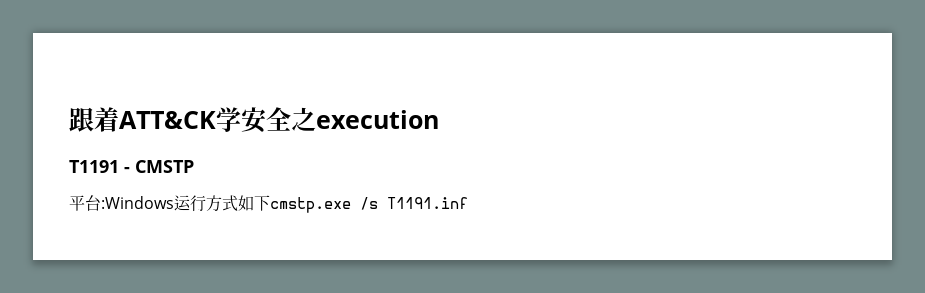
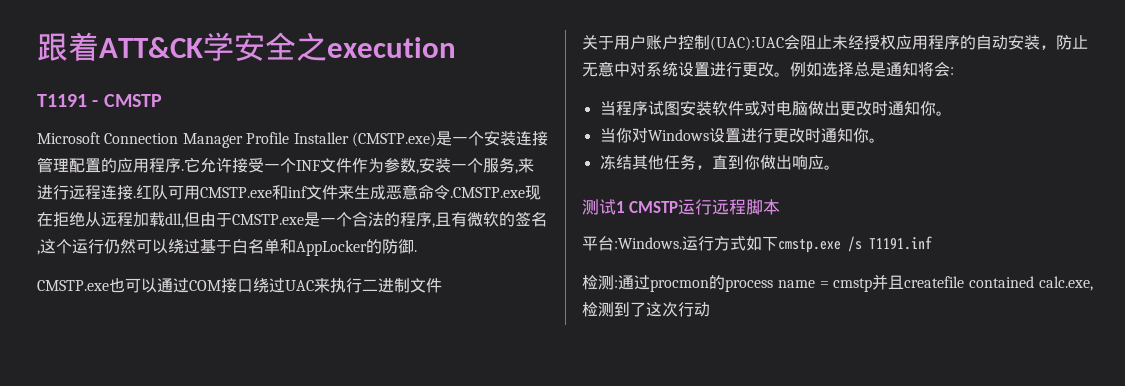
+ Microsoft Connection Manager Profile Installer (CMSTP.exe)是一个安装连接管理配置的应用程序.它允许接受一个INF文件作为参数,安装一个服务,来进行远程连接.红队可用CMSTP.exe和inf文件来生成恶意命令.CMSTP.exe现在拒绝从远程加载dll,但由于CMSTP.exe是一个合法的程序,且有微软的签名,这个运行仍然可以绕过基于白名单和AppLocker的防御.
+ CMSTP.exe也可以通过COM接口绕过UAC来执行二进制文件
+ 关于用户账户控制(UAC):UAC会阻止未经授权应用程序的自动安装，防止无意中对系统设置进行更改。例如选择总是通知将会:
+ 当程序试图安装软件或对电脑做出更改时通知你。
+ 当你对Windows设置进行更改时通知你。
+ 冻结其他任务，直到你做出响应。
+ 测试1 CMSTP运行远程脚本
- 平台:Windows运行方式如下cmstp.exe /s T1191.inf
+ 平台:Windows.运行方式如下cmstp.exe /s T1191.inf
+ 检测:通过procmon的process name = cmstp并且createfile contained calc.exe,检测到了这次行动

